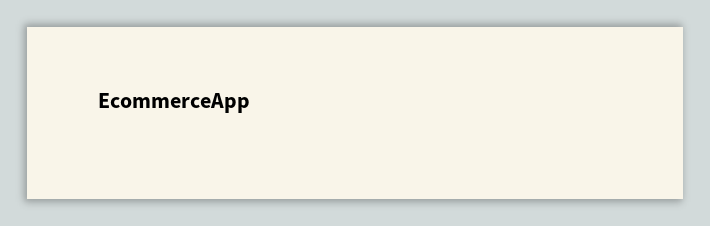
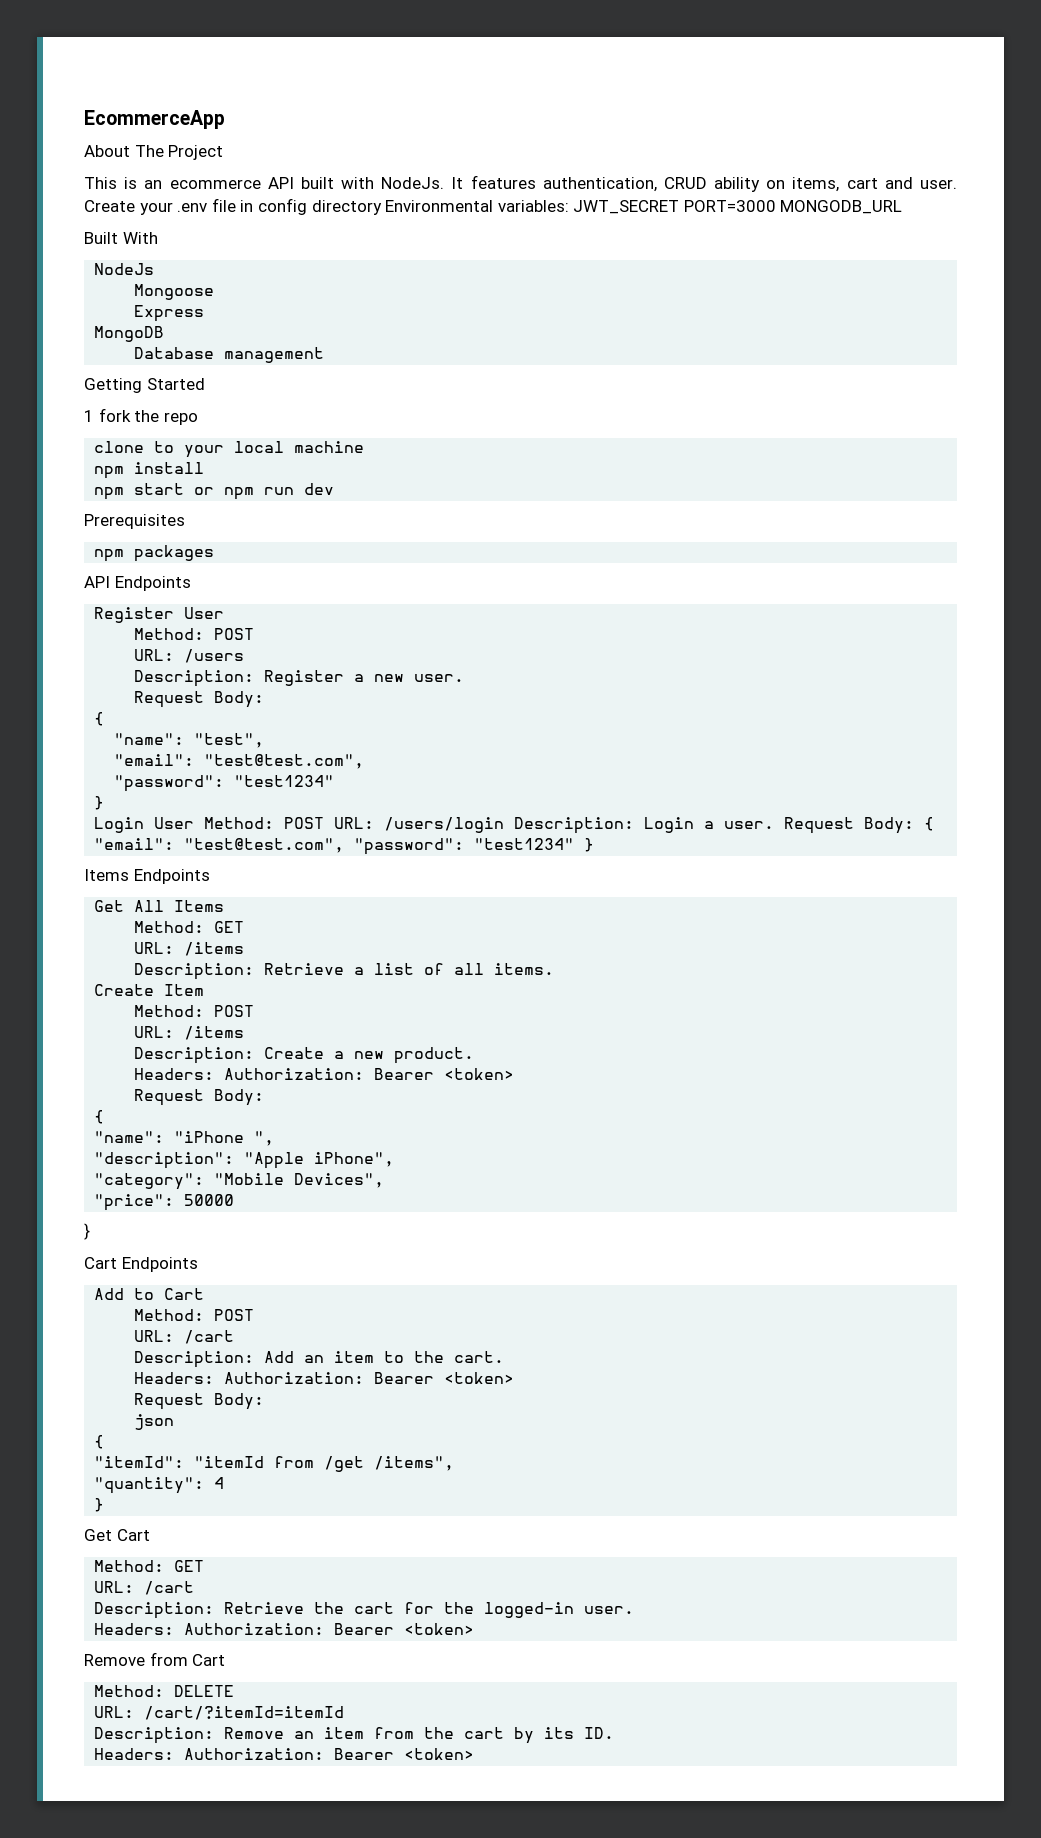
+ About The Project
+ This is an ecommerce API built with NodeJs. It features authentication, CRUD ability on items, cart and user. Create your .env file in config directory Environmental variables: JWT_SECRET PORT=3000 MONGODB_URL
+ Built With
+ NodeJs
+ Mongoose
+ Express
+ MongoDB
+ Database management
+ Getting Started
+ 1 fork the repo
+ clone to your local machine
+ npm install
+ npm start or npm run dev
+ Prerequisites
+ npm packages
+ API Endpoints
+ Register User
+ Method: POST
+ URL: /users
+ Description: Register a new user.
+ Request Body:
+ {
+ "name": "test",
+ "email": "test@test.com",
+ "password": "test1234"
+ }
+ Login User Method: POST URL: /users/login Description: Login a user. Request Body: { "email": "test@test.com", "password": "test1234" }
+ Items Endpoints
+ Get All Items
+ Method: GET
+ URL: /items
+ Description: Retrieve a list of all items.
+ Create Item
+ Method: POST
+ URL: /items
+ Description: Create a new product.
+ Headers: Authorization: Bearer <token>
+ Request Body:
+ {
+ "name": "iPhone ",
+ "description": "Apple iPhone",
+ "category": "Mobile Devices",
+ "price": 50000
+ }
+ Cart Endpoints
+ Add to Cart
+ Method: POST
+ URL: /cart
+ Description: Add an item to the cart.
+ Headers: Authorization: Bearer <token>
+ Request Body:
+ json
+ {
+ "itemId": "itemId from /get /items",
+ "quantity": 4
+ }
+ Get Cart
+ Method: GET
+ URL: /cart
+ Description: Retrieve the cart for the logged-in user.
+ Headers: Authorization: Bearer <token>
+ Remove from Cart
+ Method: DELETE
+ URL: /cart/?itemId=itemId
+ Description: Remove an item from the cart by its ID.
+ Headers: Authorization: Bearer <token>

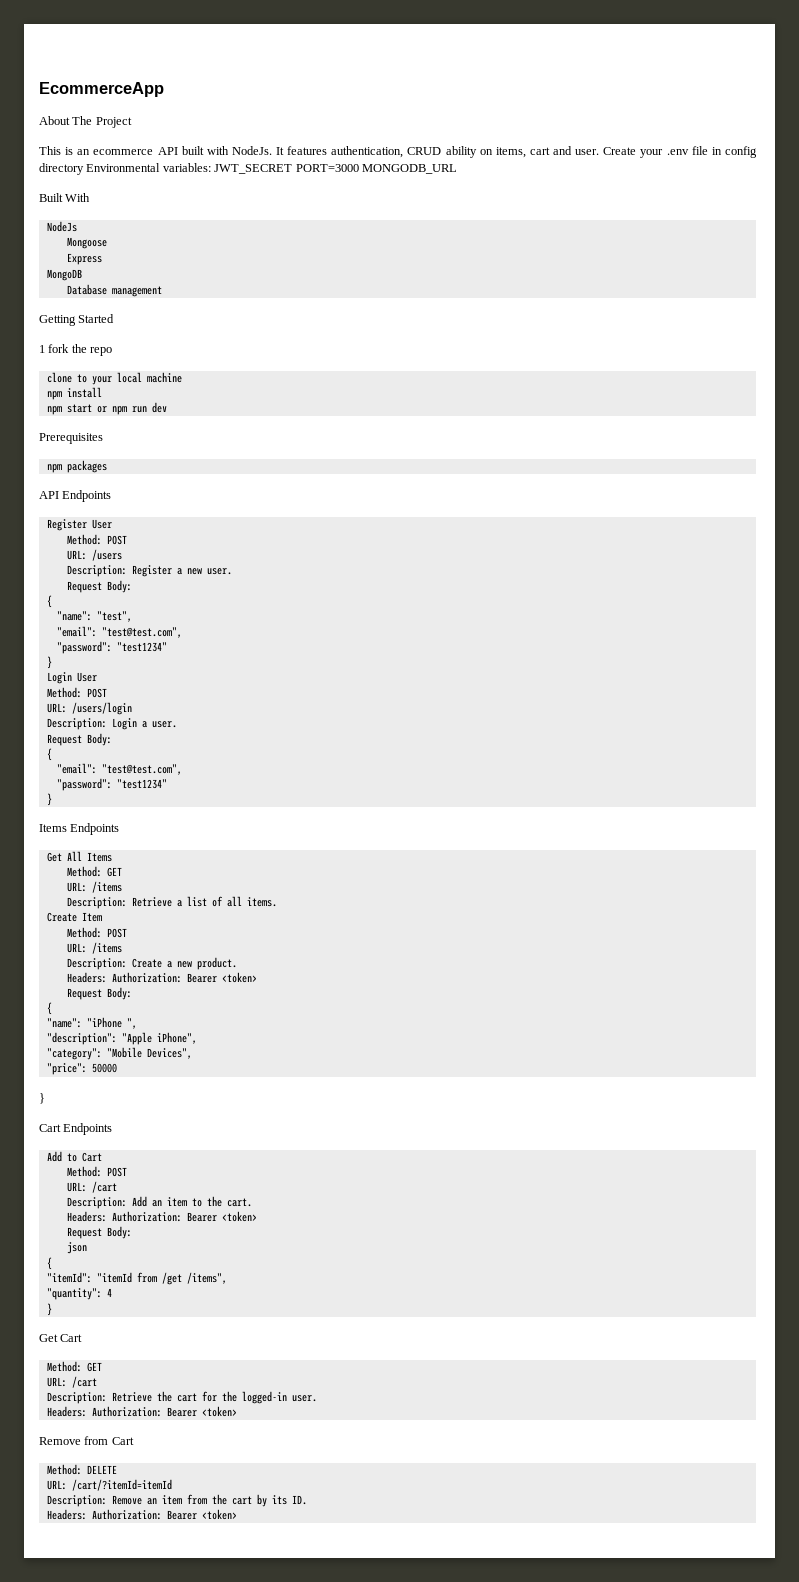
- Login User Method: POST URL: /users/login Description: Login a user. Request Body: { "email": "test@test.com", "password": "test1234" }
+ Login User
+ Method: POST
+ URL: /users/login
+ Description: Login a user.
+ Request Body:
+ {
+ "email": "test@test.com",
+ "password": "test1234"
+ }

